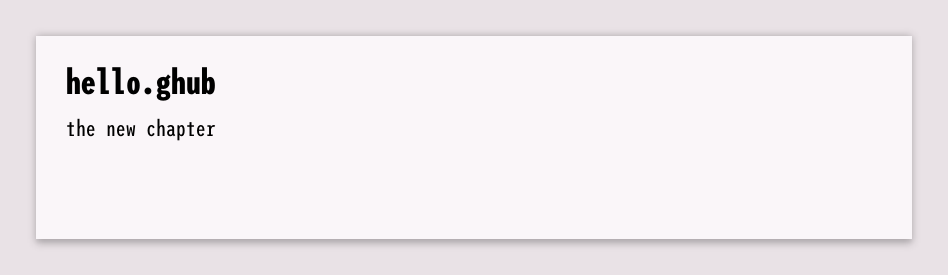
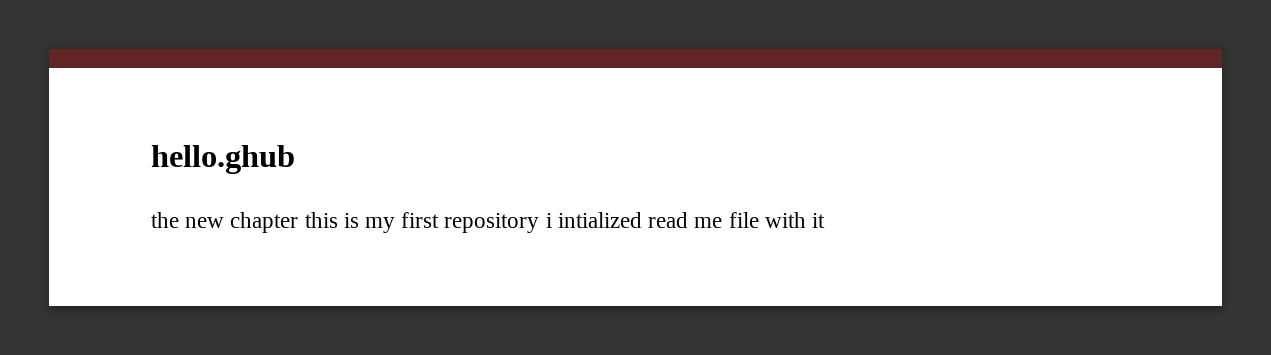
- the new chapter
+ the new chapter this is my first repository i intialized read me file with it

